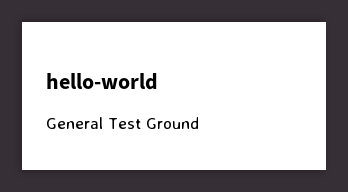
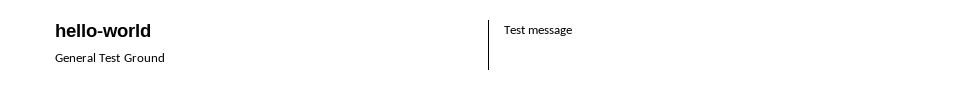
+ Test message

